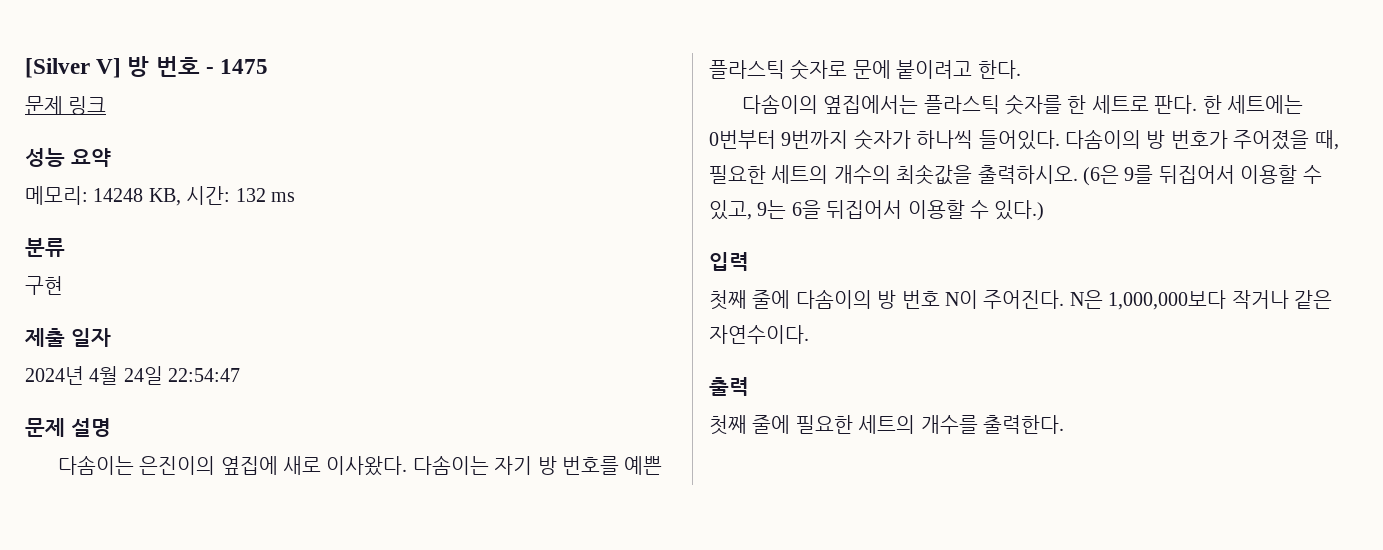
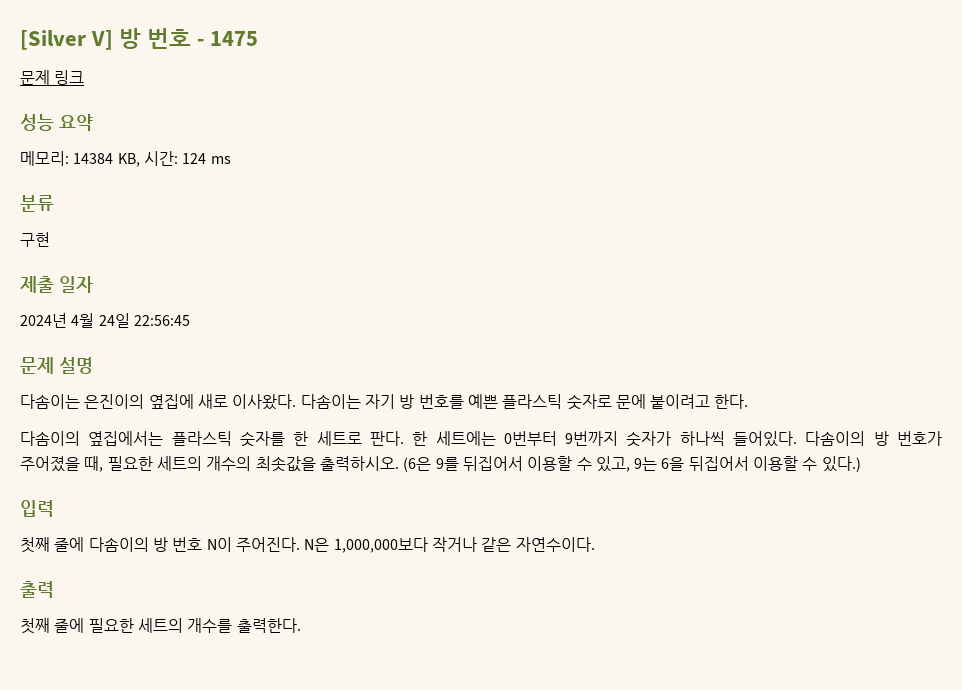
- 메모리: 14248 KB, 시간: 132 ms
+ 메모리: 14384 KB, 시간: 124 ms
- 2024년 4월 24일 22:54:47
+ 2024년 4월 24일 22:56:45

